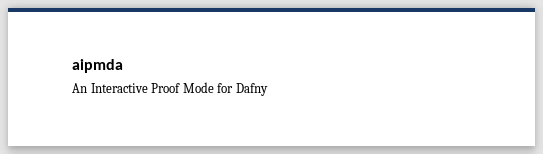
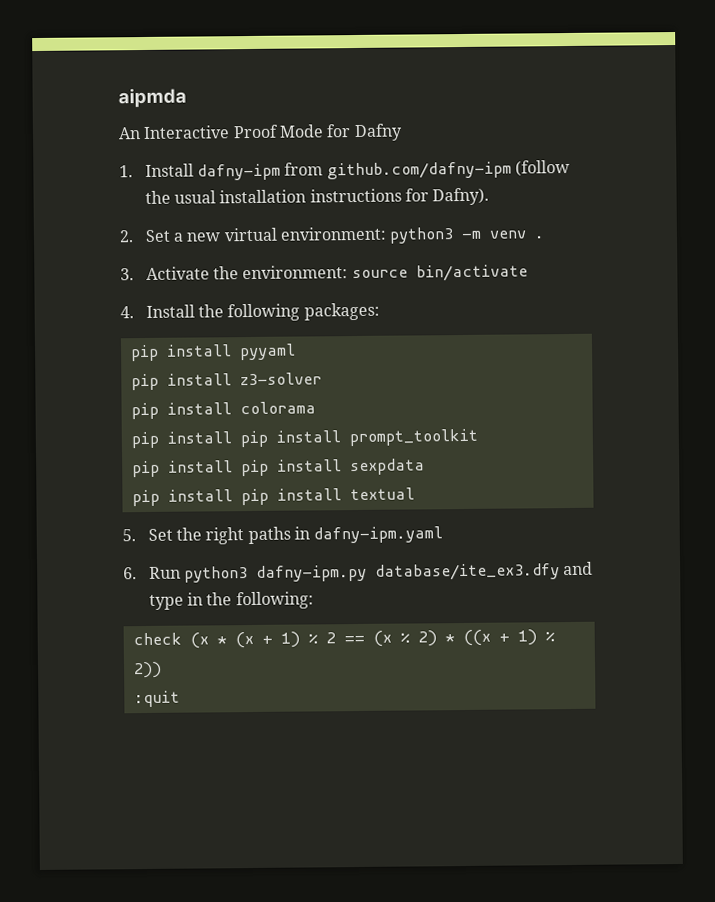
+ 1. Install dafny-ipm from github.com/dafny-ipm (follow the usual installation instructions for Dafny).
+ 2. Set a new virtual environment: python3 -m venv .
+ 3. Activate the environment: source bin/activate
+ 4. Install the following packages:
+ pip install pyyaml
+ pip install z3-solver
+ pip install colorama
+ pip install pip install prompt_toolkit
+ pip install pip install sexpdata
+ pip install pip install textual
+ 5. Set the right paths in dafny-ipm.yaml
+ 6. Run python3 dafny-ipm.py database/ite_ex3.dfy and type in the following:
+ check (x * (x + 1) % 2 == (x % 2) * ((x + 1) % 2))
+ :quit

